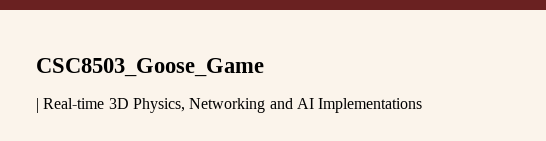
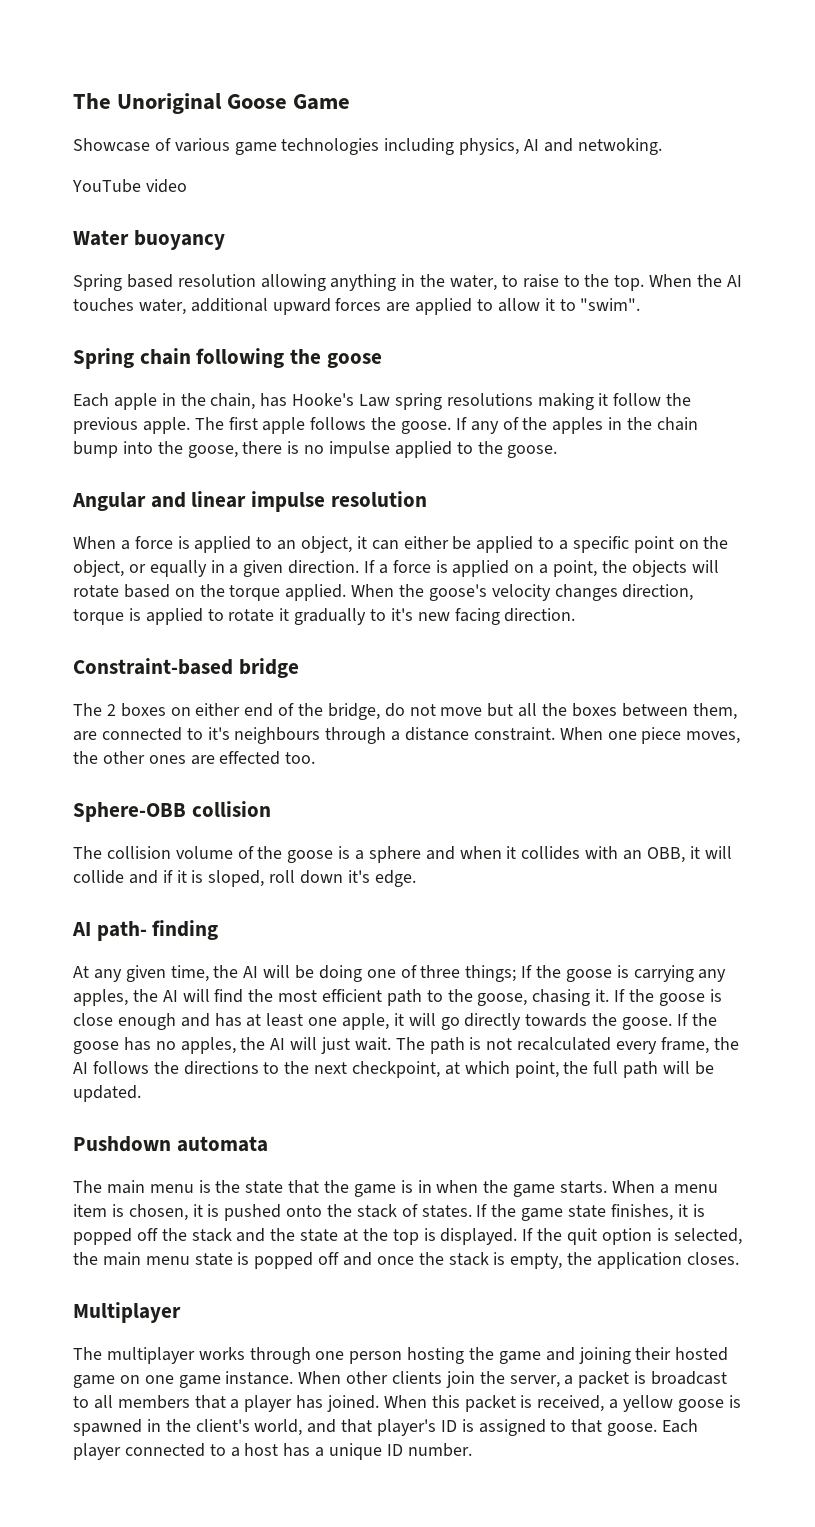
- CSC8503_Goose_Game
- | Real-time 3D Physics, Networking and AI Implementations
+ The Unoriginal Goose Game
+ Showcase of various game technologies including physics, AI and netwoking.
+ YouTube video
+ Water buoyancy
+ Spring based resolution allowing anything in the water, to raise to the top. When the AI touches water, additional upward forces are applied to allow it to "swim".
+ Spring chain following the goose
+ Each apple in the chain, has Hooke's Law spring resolutions making it follow the previous apple. The first apple follows the goose. If any of the apples in the chain bump into the goose, there is no impulse applied to the goose.
+ Angular and linear impulse resolution
+ When a force is applied to an object, it can either be applied to a specific point on the object, or equally in a given direction. If a force is applied on a point, the objects will rotate based on the torque applied. When the goose's velocity changes direction, torque is applied to rotate it gradually to it's new facing direction.
+ Constraint-based bridge
+ The 2 boxes on either end of the bridge, do not move but all the boxes between them, are connected to it's neighbours through a distance constraint. When one piece moves, the other ones are effected too.
+ Sphere-OBB collision
+ The collision volume of the goose is a sphere and when it collides with an OBB, it will collide and if it is sloped, roll down it's edge.
+ AI path- finding
+ At any given time, the AI will be doing one of three things; If the goose is carrying any apples, the AI will find the most efficient path to the goose, chasing it. If the goose is close enough and has at least one apple, it will go directly towards the goose. If the goose has no apples, the AI will just wait. The path is not recalculated every frame, the AI follows the directions to the next checkpoint, at which point, the full path will be updated.
+ Pushdown automata
+ The main menu is the state that the game is in when the game starts. When a menu item is chosen, it is pushed onto the stack of states. If the game state finishes, it is popped off the stack and the state at the top is displayed. If the quit option is selected, the main menu state is popped off and once the stack is empty, the application closes.
+ Multiplayer
+ The multiplayer works through one person hosting the game and joining their hosted game on one game instance. When other clients join the server, a packet is broadcast to all members that a player has joined. When this packet is received, a yellow goose is spawned in the client's world, and that player's ID is assigned to that goose. Each player connected to a host has a unique ID number.

